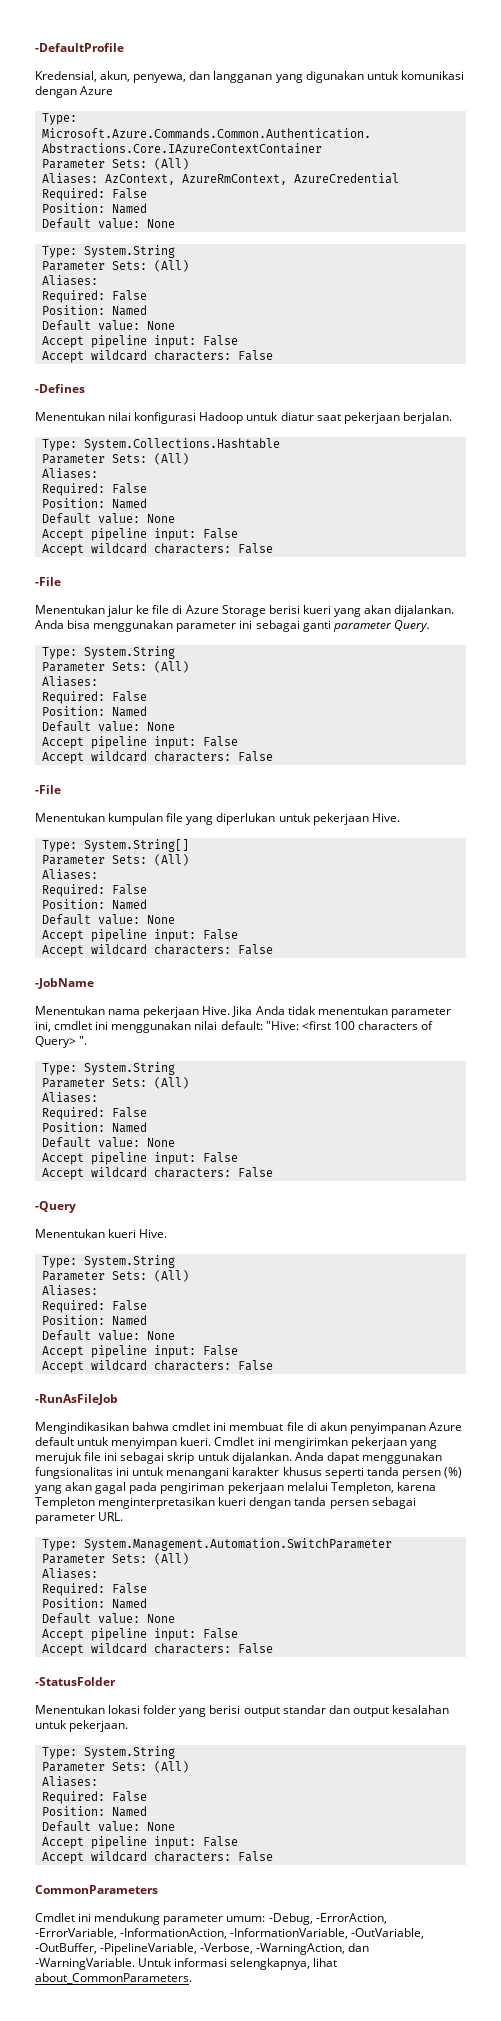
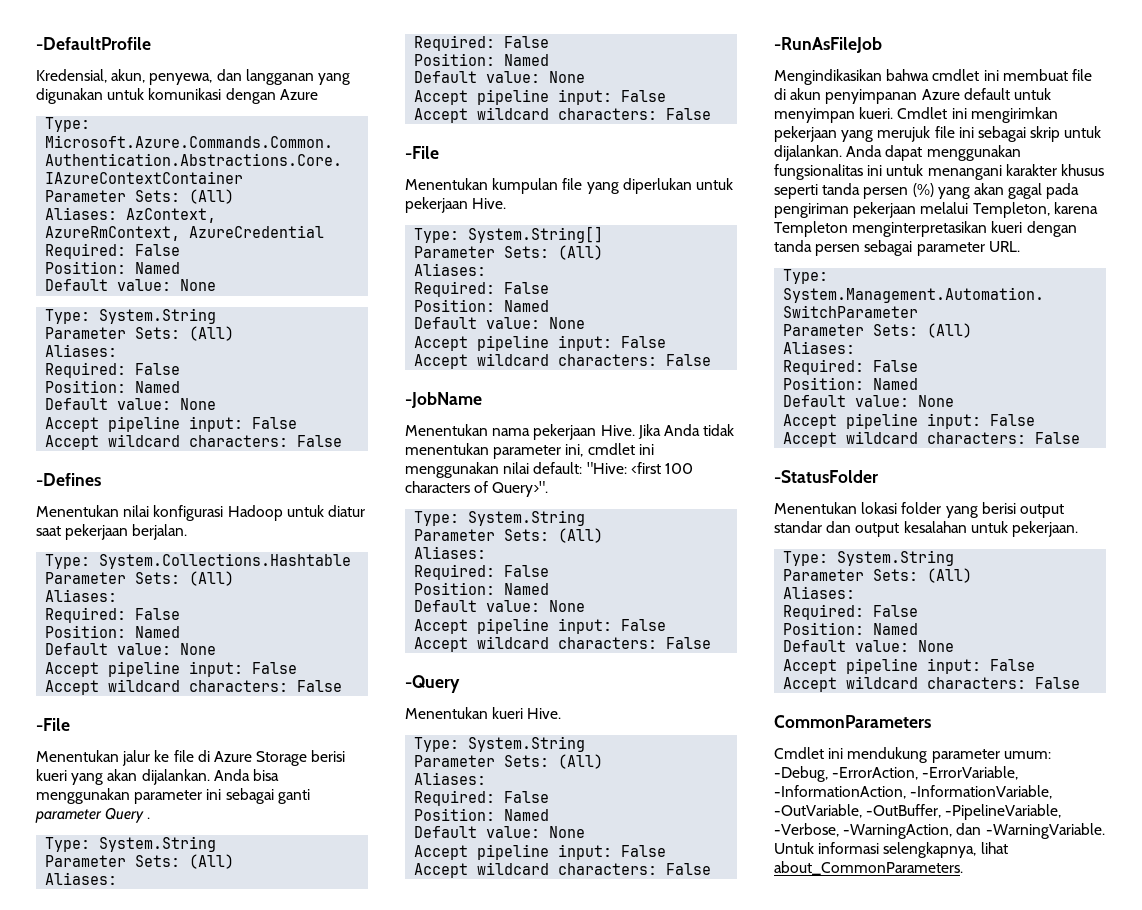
- Anda bisa menggunakan parameter ini sebagai ganti parameter Query.
+ Anda bisa menggunakan parameter ini sebagai ganti parameter Query .
- Jika Anda tidak menentukan parameter ini, cmdlet ini menggunakan nilai default: "Hive: <first 100 characters of Query> ".
+ Jika Anda tidak menentukan parameter ini, cmdlet ini menggunakan nilai default: "Hive: <first 100 characters of Query>".

